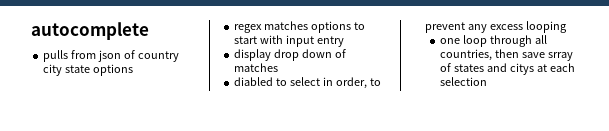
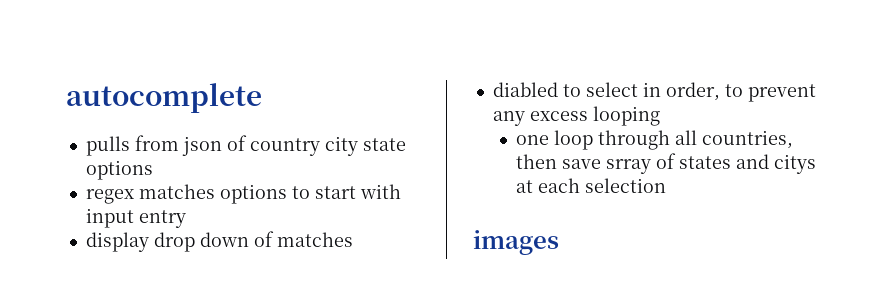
+ images

